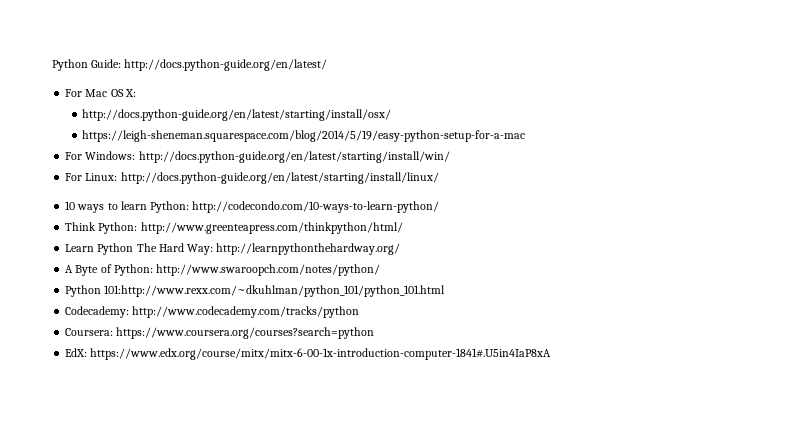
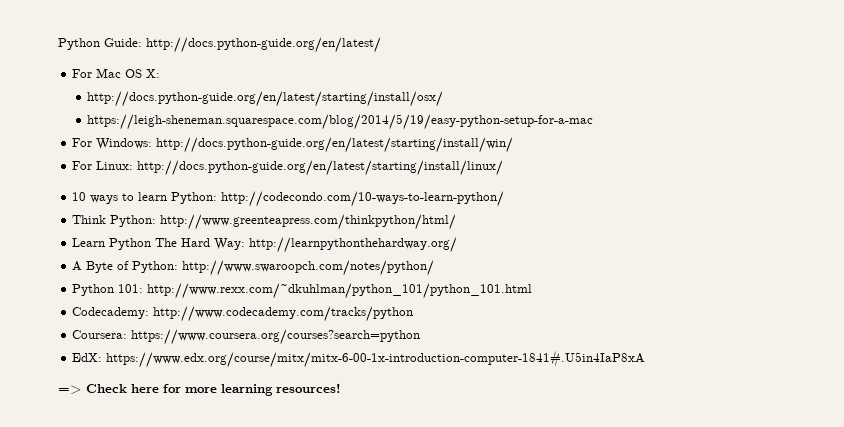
- Python 101:http://www.rexx.com/~dkuhlman/python_101/python_101.html
+ Python 101: http://www.rexx.com/~dkuhlman/python_101/python_101.html
+ => Check here for more learning resources!

